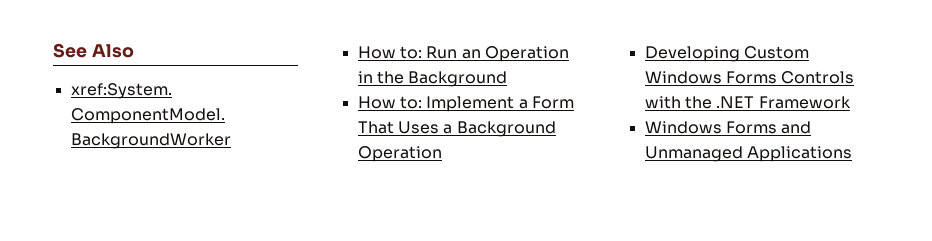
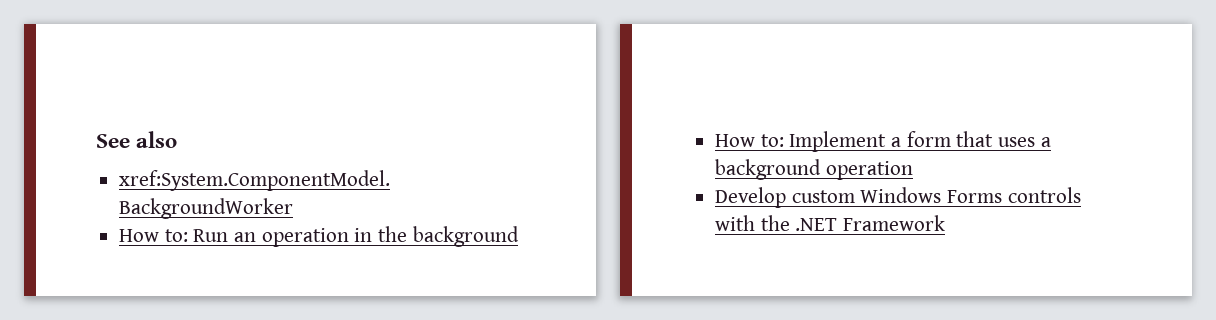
- See Also
+ See also
- How to: Run an Operation in the Background
+ How to: Run an operation in the background
- How to: Implement a Form That Uses a Background Operation
- Developing Custom Windows Forms Controls with the .NET Framework
+ How to: Implement a form that uses a background operation
+ Develop custom Windows Forms controls with the .NET Framework
- Windows Forms and Unmanaged Applications

